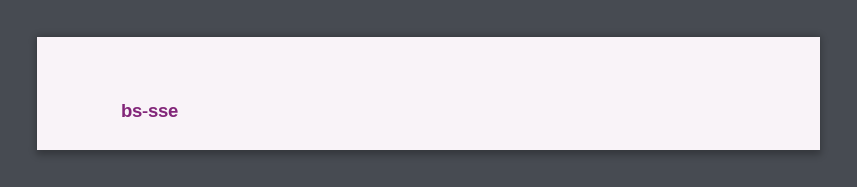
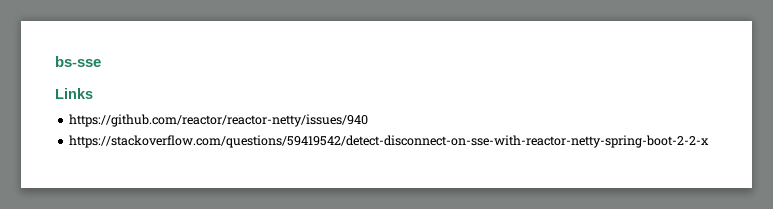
+ Links
+ https://github.com/reactor/reactor-netty/issues/940
+ https://stackoverflow.com/questions/59419542/detect-disconnect-on-sse-with-reactor-netty-spring-boot-2-2-x

